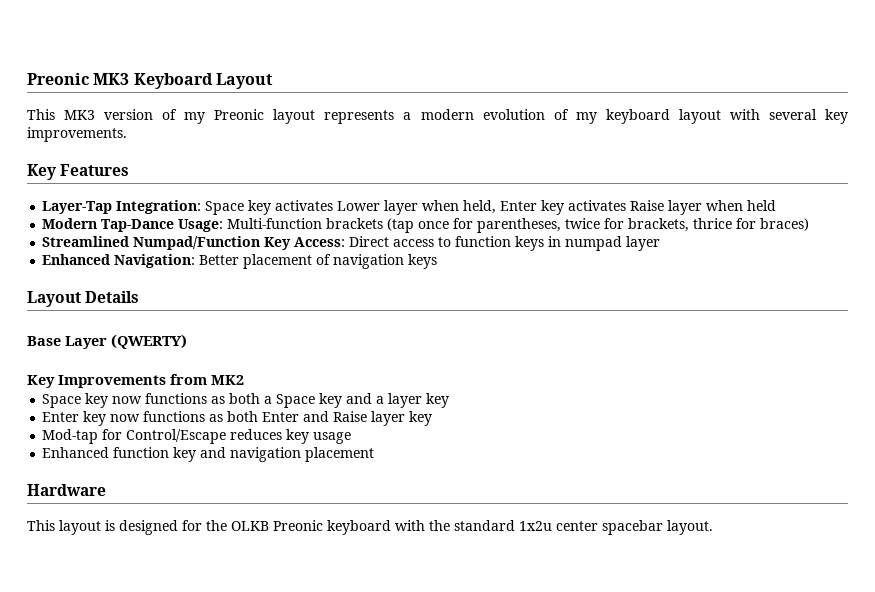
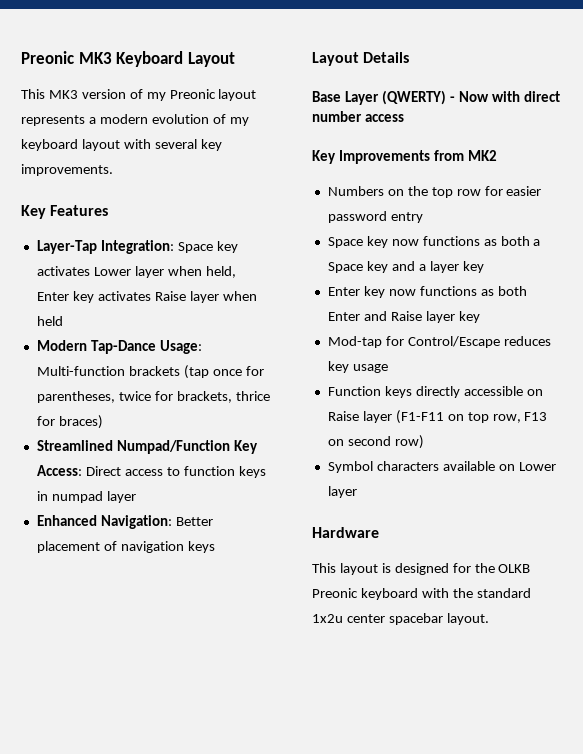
- Base Layer (QWERTY)
+ Base Layer (QWERTY) - Now with direct number access
  Key Improvements from MK2
+ Numbers on the top row for easier password entry
- Enhanced function key and navigation placement
+ Function keys directly accessible on Raise layer (F1-F11 on top row, F13 on second row)
+ Symbol characters available on Lower layer

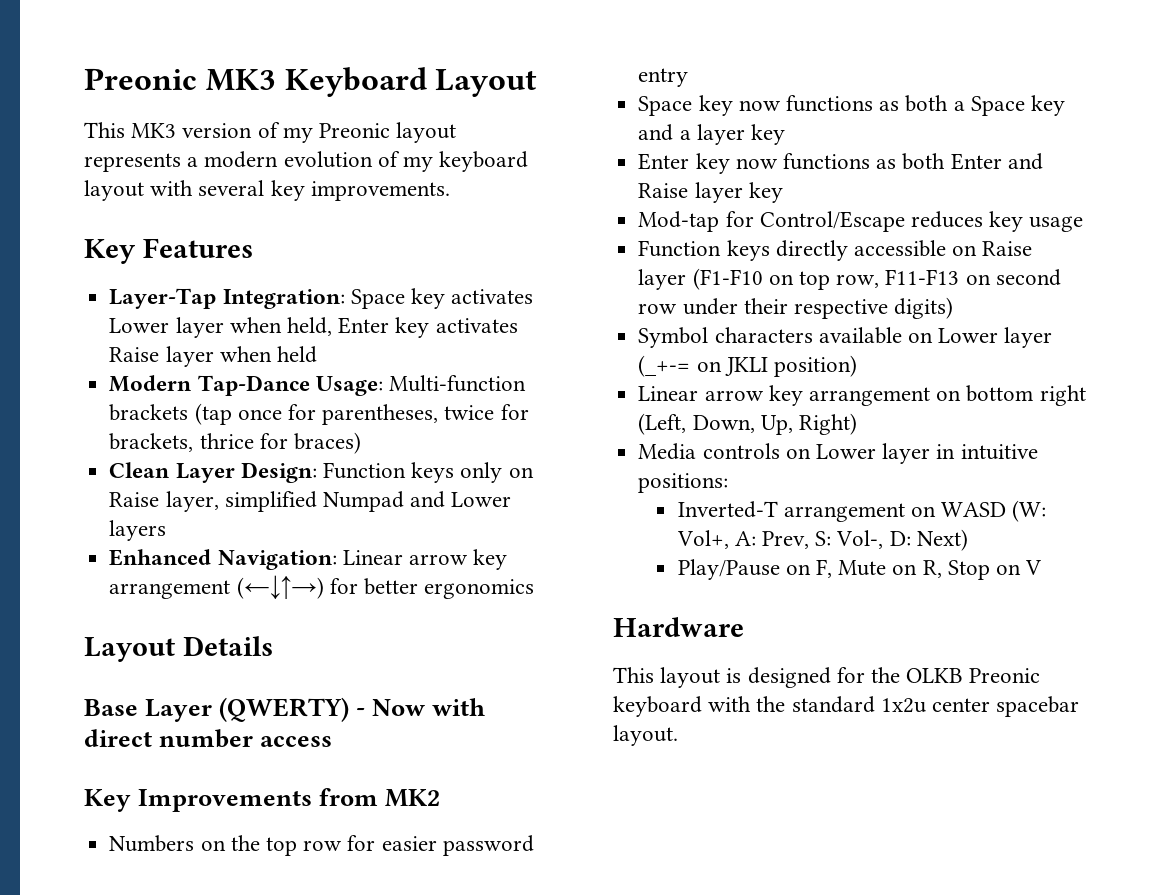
- Streamlined Numpad/Function Key Access: Direct access to function keys in numpad layer
- Enhanced Navigation: Better placement of navigation keys
+ Clean Layer Design: Function keys only on Raise layer, simplified Numpad and Lower layers
+ Enhanced Navigation: Linear arrow key arrangement (←↓↑→) for better ergonomics
- Function keys directly accessible on Raise layer (F1-F11 on top row, F13 on second row)
+ Function keys directly accessible on Raise layer (F1-F10 on top row, F11-F13 on second row under their respective digits)
- Symbol characters available on Lower layer
+ Symbol characters available on Lower layer (_+-= on JKLI position)
+ Linear arrow key arrangement on bottom right (Left, Down, Up, Right)
+ Media controls on Lower layer in intuitive positions:
+ Inverted-T arrangement on WASD (W: Vol+, A: Prev, S: Vol-, D: Next)
+ Play/Pause on F, Mute on R, Stop on V

